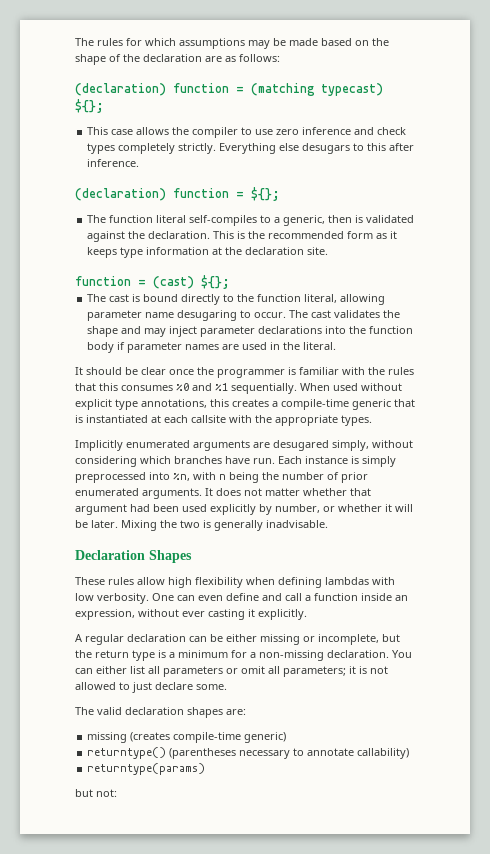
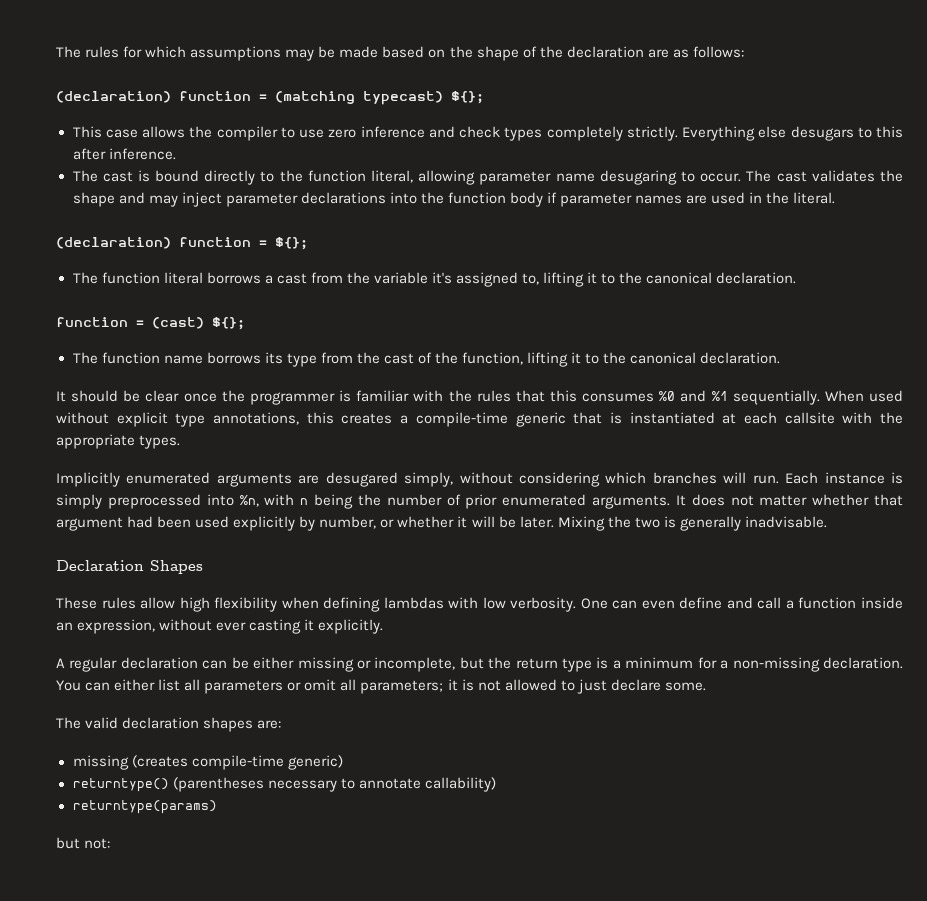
- (declaration) function = ${};
- The function literal self-compiles to a generic, then is validated against the declaration. This is the recommended form as it keeps type information at the declaration site.
- function = (cast) ${};
+ (declaration) function = ${};
+ The function literal borrows a cast from the variable it's assigned to, lifting it to the canonical declaration.
+ function = (cast) ${};
+ The function name borrows its type from the cast of the function, lifting it to the canonical declaration.
- Implicitly enumerated arguments are desugared simply, without considering which branches have run.
+ Implicitly enumerated arguments are desugared simply, without considering which branches will run.

